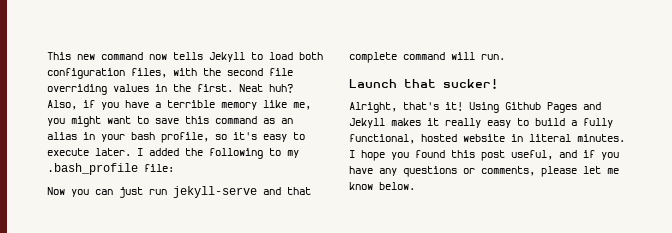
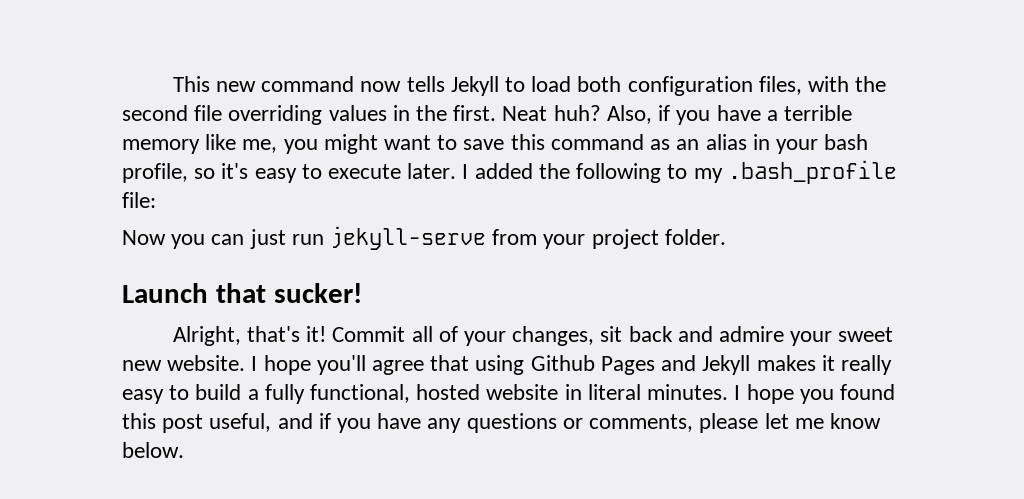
- Now you can just run jekyll-serve and that complete command will run.
+ Now you can just run jekyll-serve from your project folder.
- Using Github Pages and Jekyll makes it really easy to build a fully functional, hosted website in literal minutes.
+ Commit all of your changes, sit back and admire your sweet new website. I hope you'll agree that using Github Pages and Jekyll makes it really easy to build a fully functional, hosted website in literal minutes.

